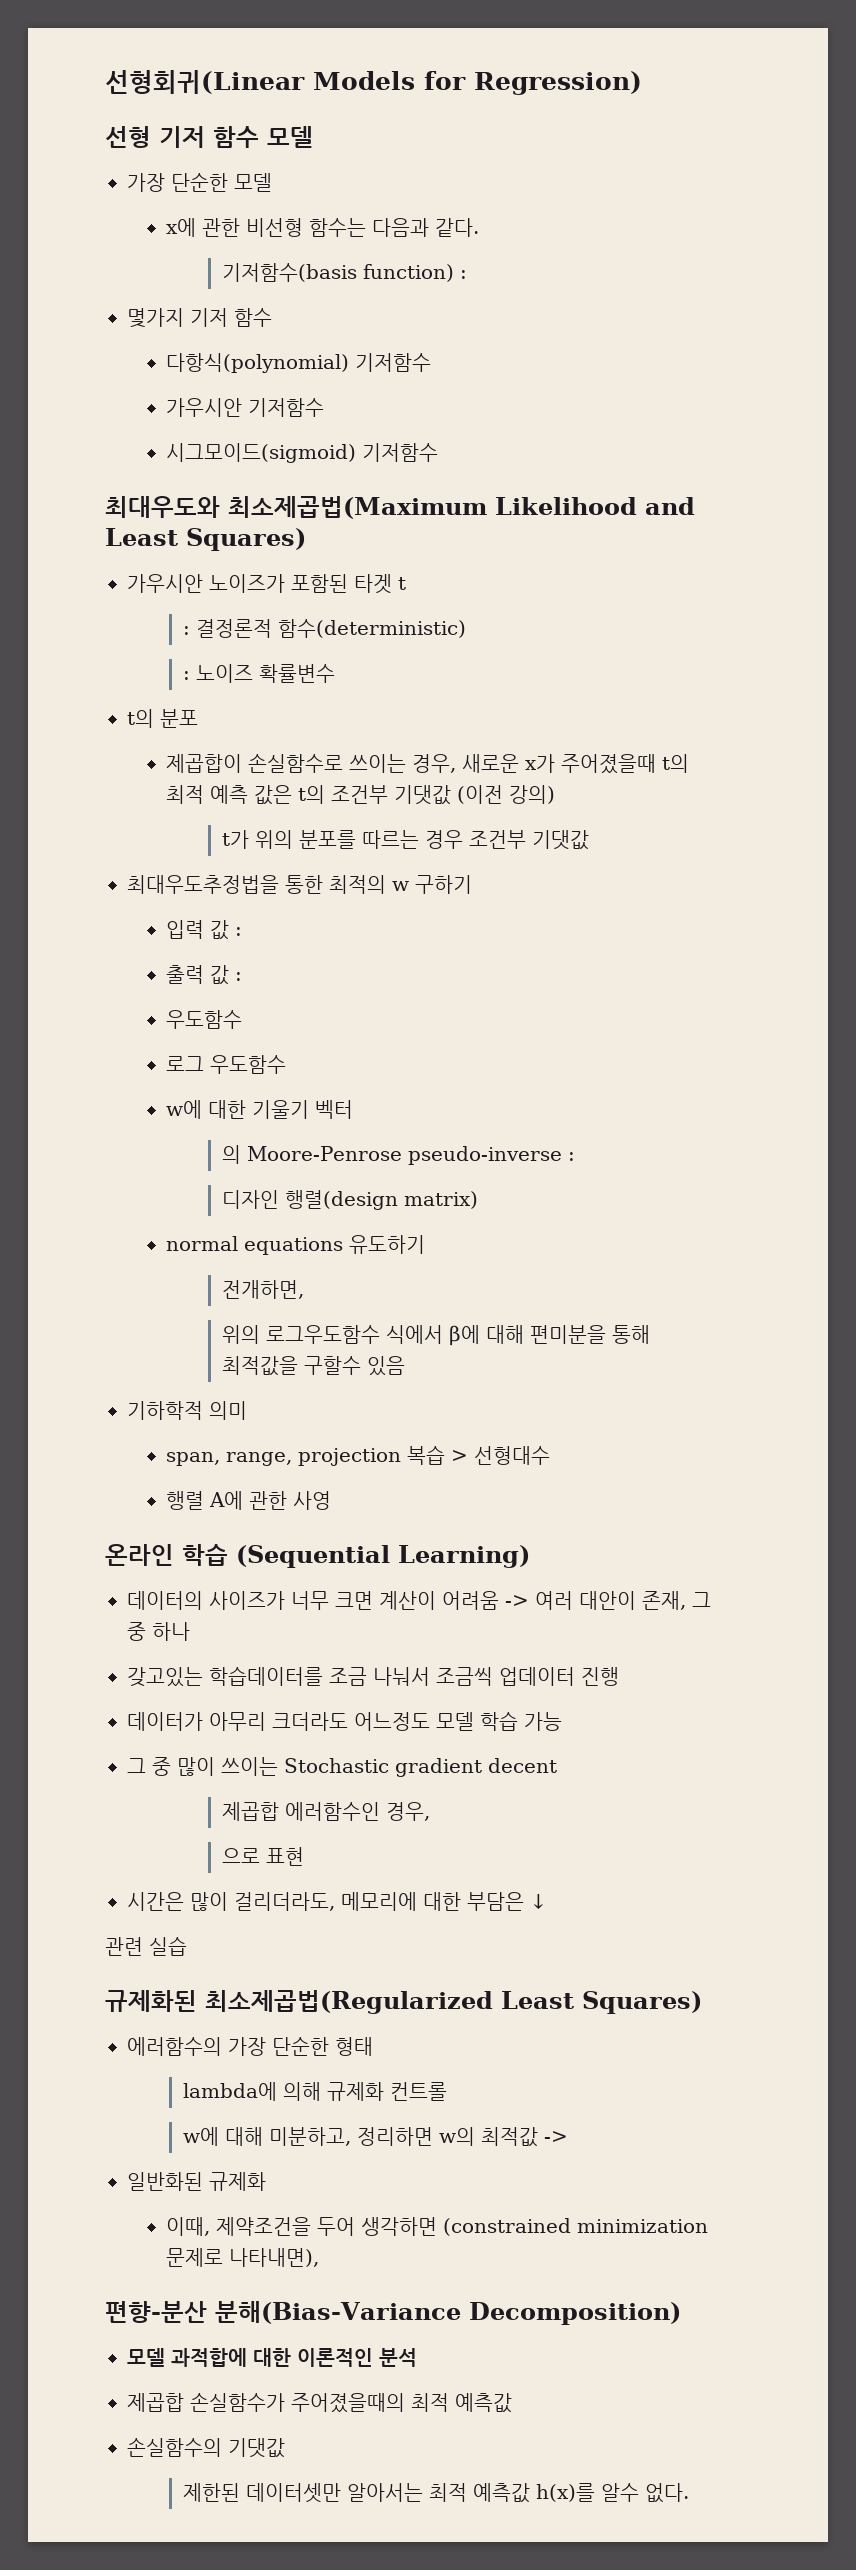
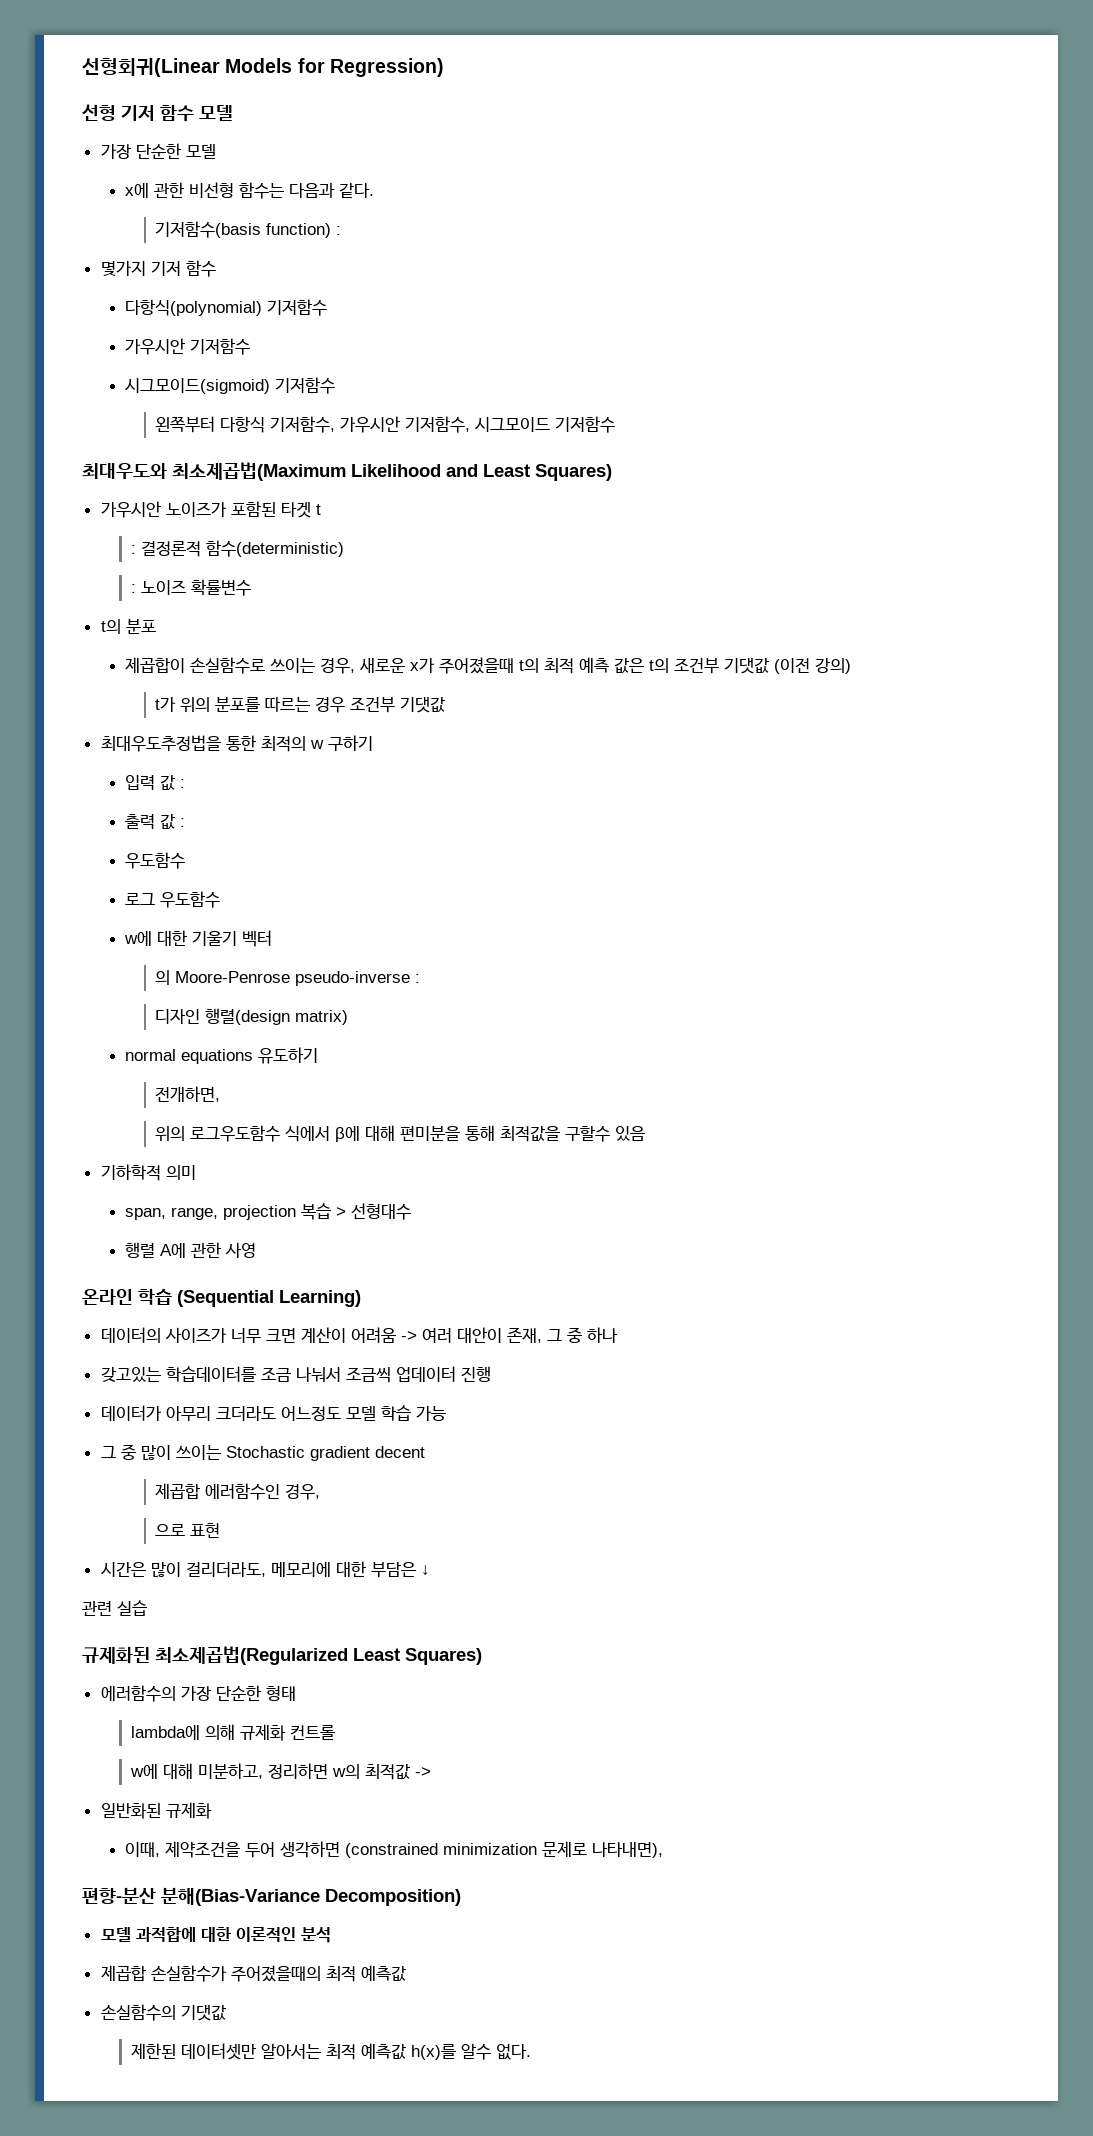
+ 왼쪽부터 다항식 기저함수, 가우시안 기저함수, 시그모이드 기저함수

